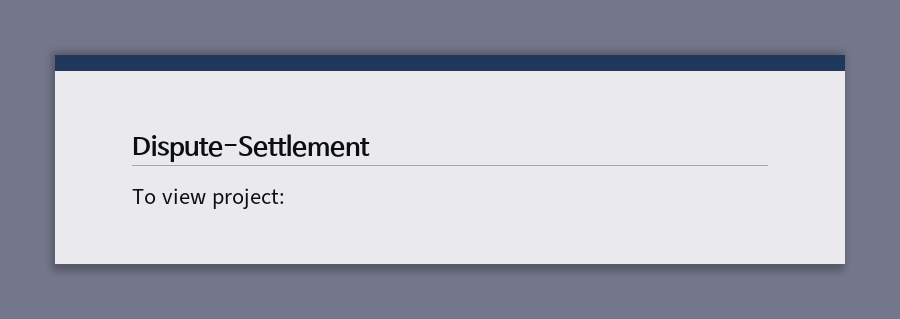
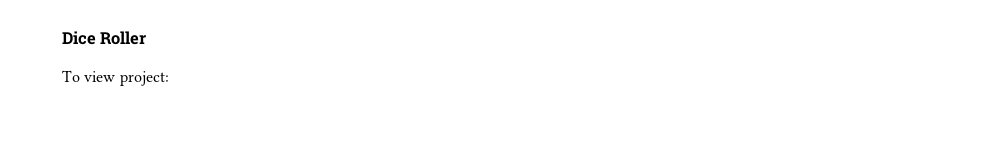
- Dispute-Settlement
+ Dice Roller

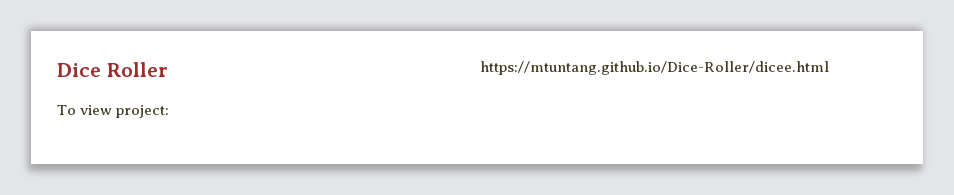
- To view project:
+ To view project: https://mtuntang.github.io/Dice-Roller/dicee.html

